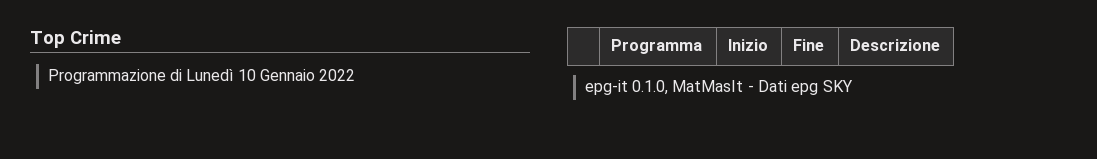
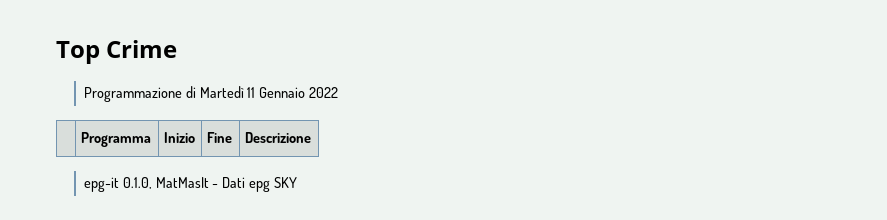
- Programmazione di Lunedì 10 Gennaio 2022
+ Programmazione di Martedì 11 Gennaio 2022

